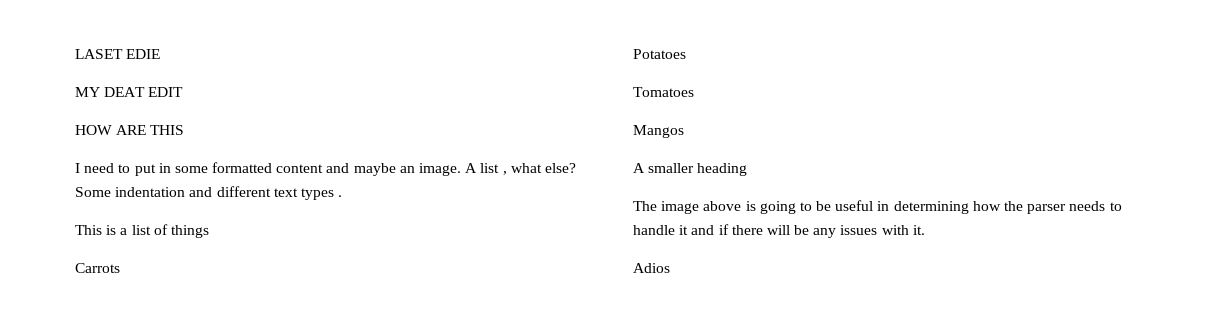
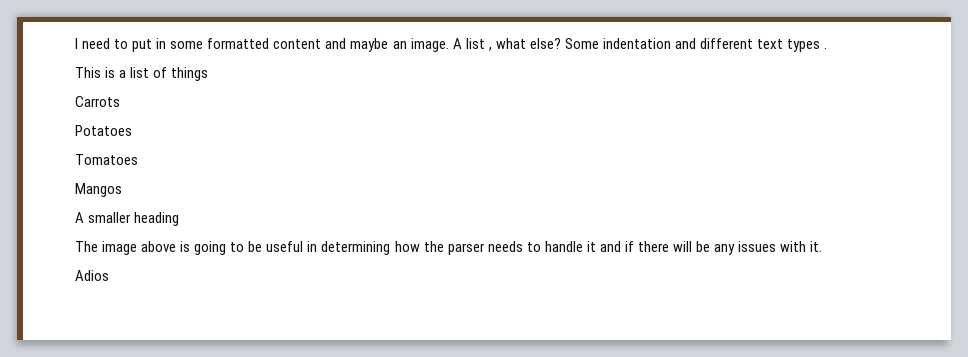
- LASET EDIE
- MY DEAT EDIT
- HOW ARE THIS

